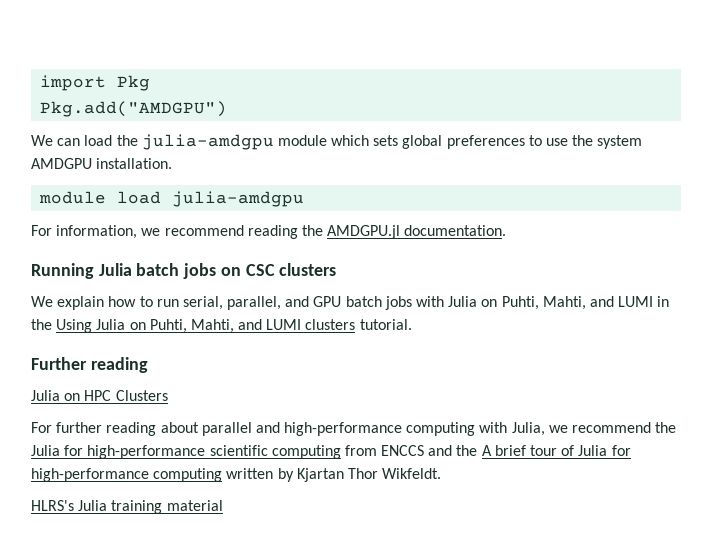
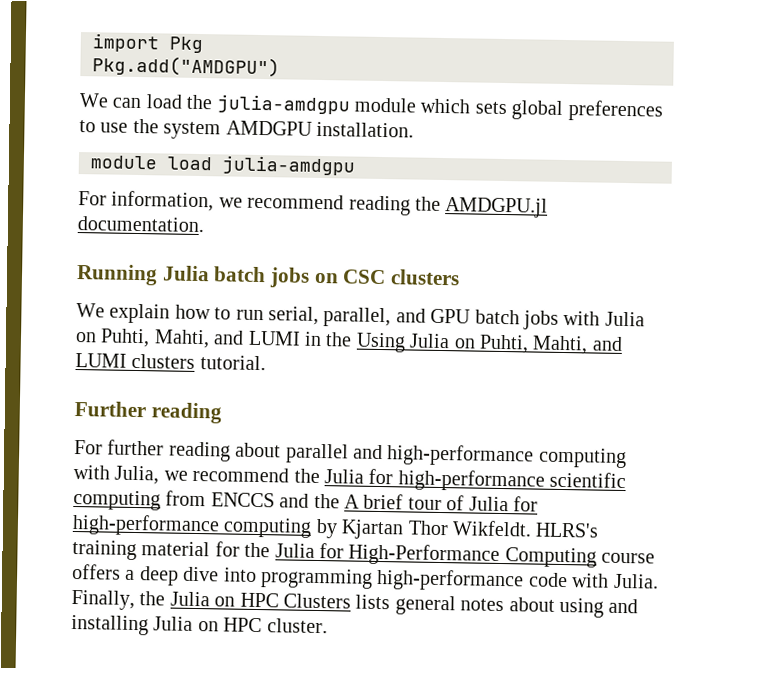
- Julia on HPC Clusters
- For further reading about parallel and high-performance computing with Julia, we recommend the Julia for high-performance scientific computing from ENCCS and the A brief tour of Julia for high-performance computing written by Kjartan Thor Wikfeldt.
- HLRS's Julia training material
+ For further reading about parallel and high-performance computing with Julia, we recommend the Julia for high-performance scientific computing from ENCCS and the A brief tour of Julia for high-performance computing by Kjartan Thor Wikfeldt. HLRS's training material for the Julia for High-Performance Computing course offers a deep dive into programming high-performance code with Julia. Finally, the Julia on HPC Clusters lists general notes about using and installing Julia on HPC cluster.

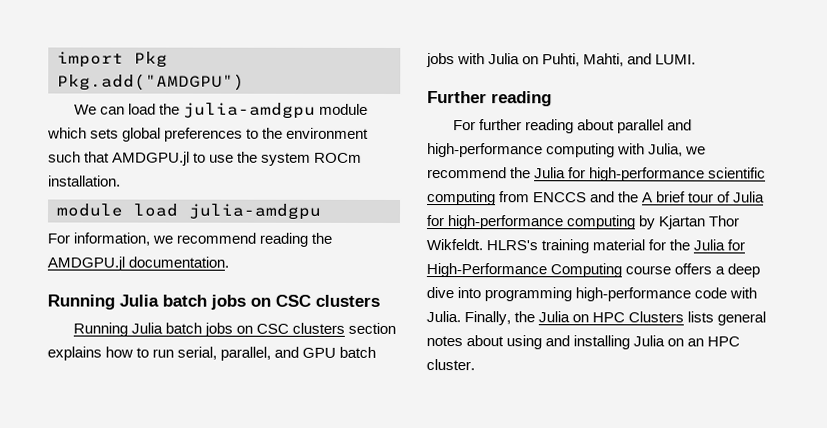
- We can load the julia-amdgpu module which sets global preferences to use the system AMDGPU installation.
+ We can load the julia-amdgpu module which sets global preferences to the environment such that AMDGPU.jl to use the system ROCm installation.
- We explain how to run serial, parallel, and GPU batch jobs with Julia on Puhti, Mahti, and LUMI in the Using Julia on Puhti, Mahti, and LUMI clusters tutorial.
+ Running Julia batch jobs on CSC clusters section explains how to run serial, parallel, and GPU batch jobs with Julia on Puhti, Mahti, and LUMI.
- Finally, the Julia on HPC Clusters lists general notes about using and installing Julia on HPC cluster.
+ Finally, the Julia on HPC Clusters lists general notes about using and installing Julia on an HPC cluster.

